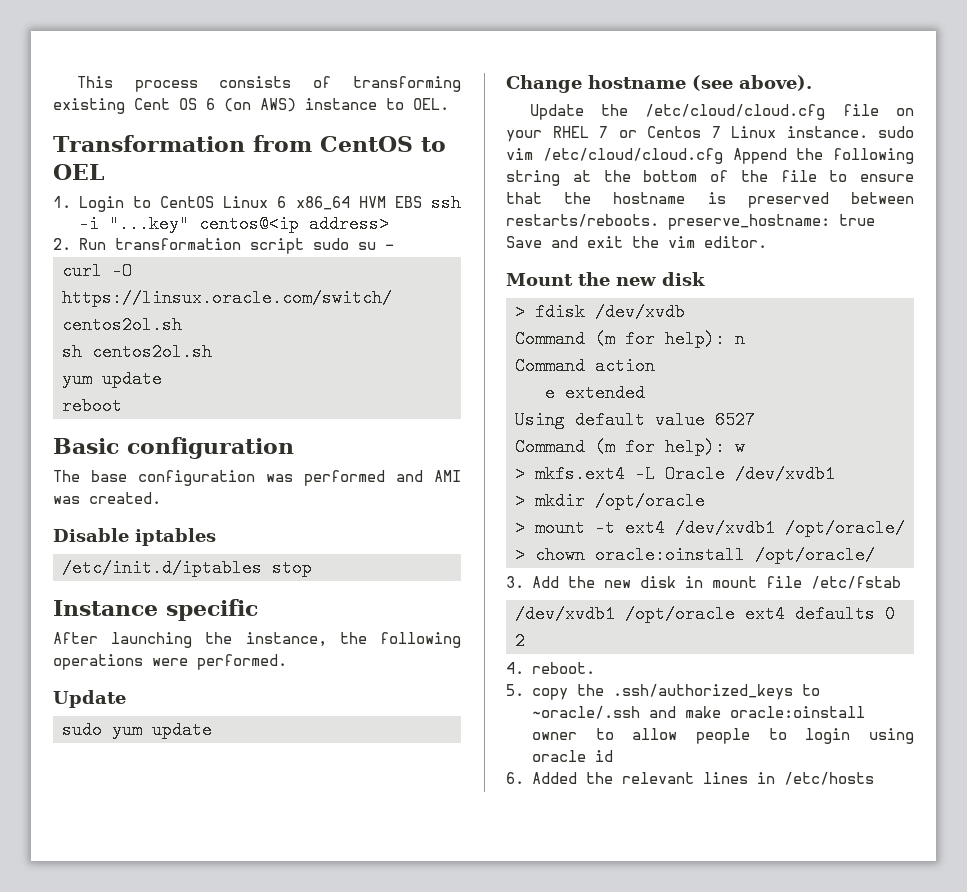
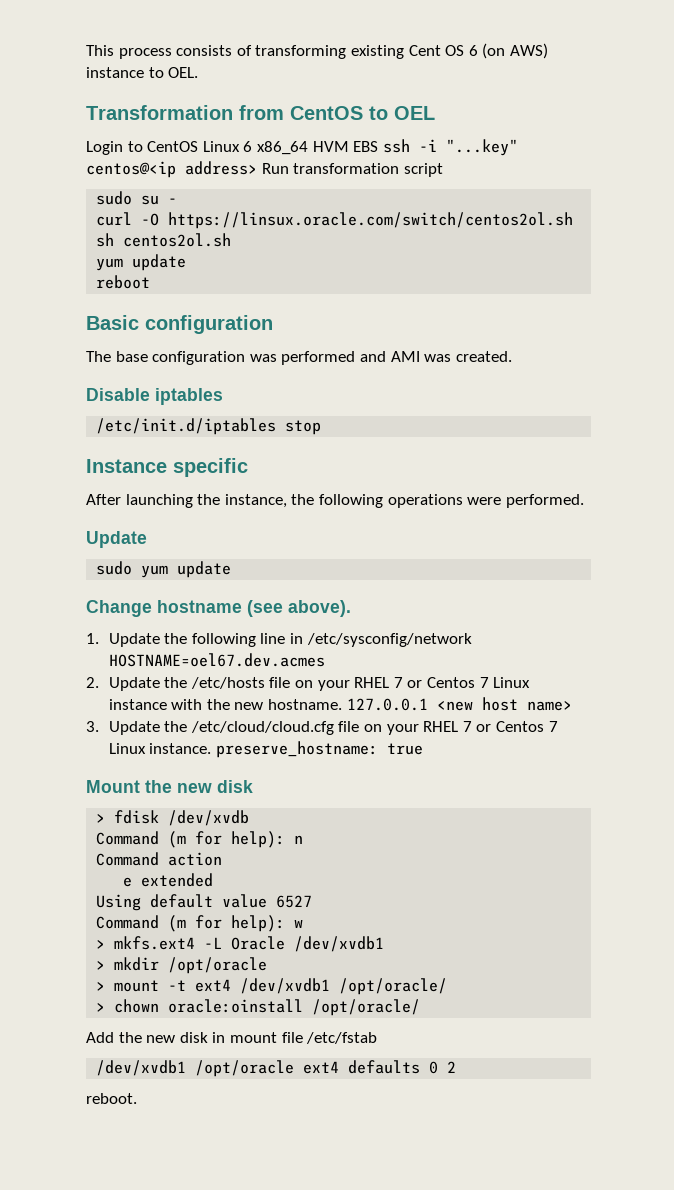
- 1. Login to CentOS Linux 6 x86_64 HVM EBS ssh -i "...key" centos@<ip address>
- 2. Run transformation script sudo su -
+ Login to CentOS Linux 6 x86_64 HVM EBS ssh -i "...key" centos@<ip address> Run transformation script
+ sudo su -
- Update the /etc/cloud/cloud.cfg file on your RHEL 7 or Centos 7 Linux instance. sudo vim /etc/cloud/cloud.cfg Append the following string at the bottom of the file to ensure that the hostname is preserved between restarts/reboots. preserve_hostname: true Save and exit the vim editor.
+ 1. Update the following line in /etc/sysconfig/network HOSTNAME=oel67.dev.acmes
+ 2. Update the /etc/hosts file on your RHEL 7 or Centos 7 Linux instance with the new hostname. 127.0.0.1 <new host name>
+ 3. Update the /etc/cloud/cloud.cfg file on your RHEL 7 or Centos 7 Linux instance. preserve_hostname: true
- 3. Add the new disk in mount file /etc/fstab
+ Add the new disk in mount file /etc/fstab
- 4. reboot.
+ reboot.
- 5. copy the .ssh/authorized_keys to ~oracle/.ssh and make oracle:oinstall owner to allow people to login using oracle id
- 6. Added the relevant lines in /etc/hosts

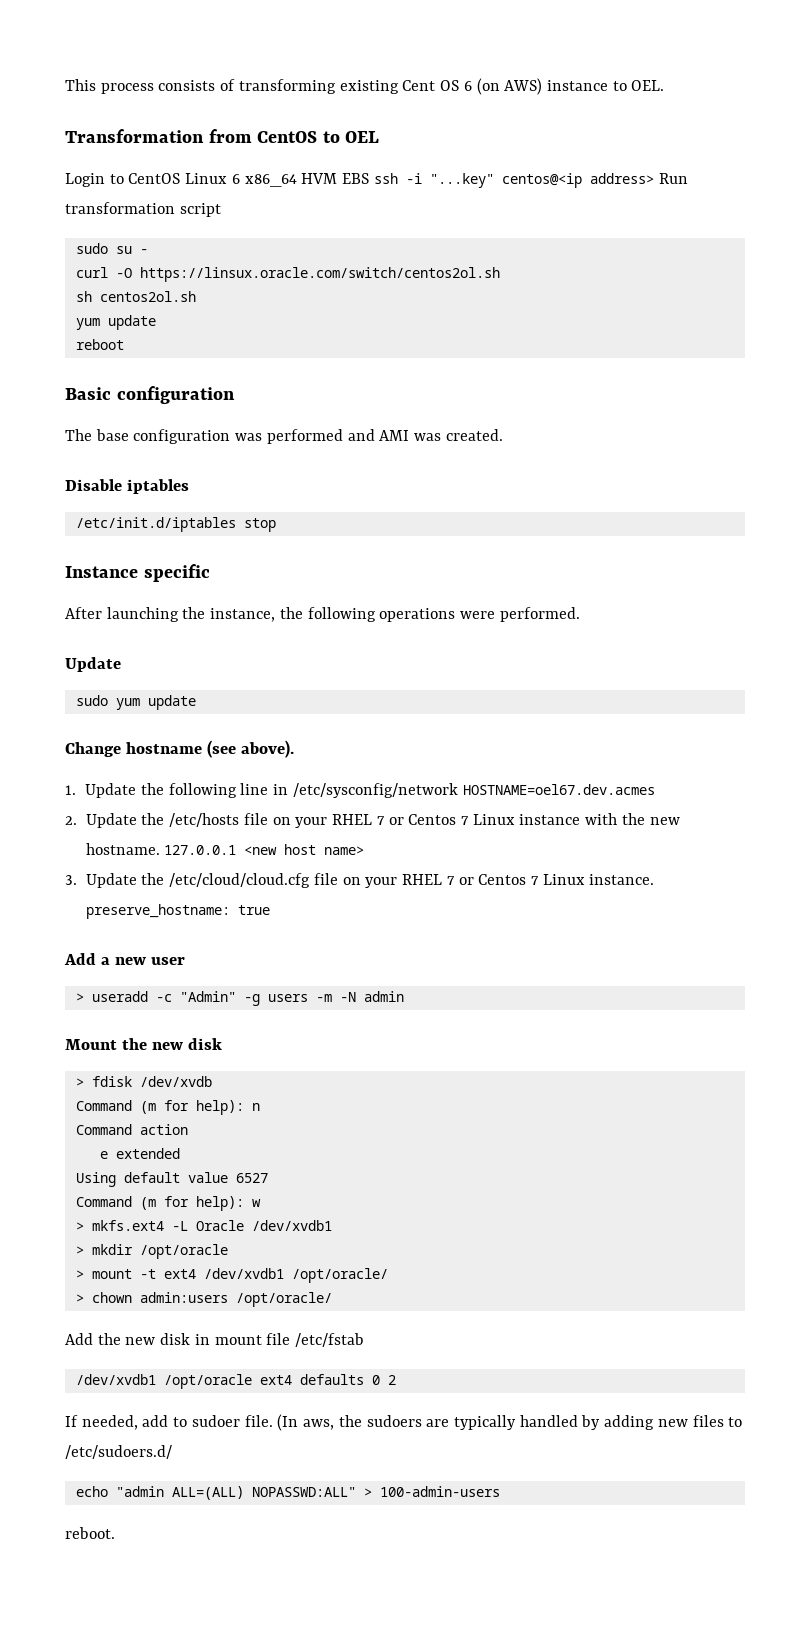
+ Add a new user
+ > useradd -c "Admin" -g users -m -N admin
- > chown oracle:oinstall /opt/oracle/
+ > chown admin:users /opt/oracle/
+ If needed, add to sudoer file. (In aws, the sudoers are typically handled by adding new files to /etc/sudoers.d/
+ echo "admin ALL=(ALL) NOPASSWD:ALL" > 100-admin-users

